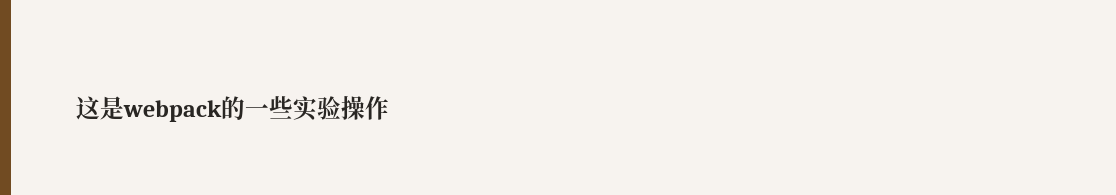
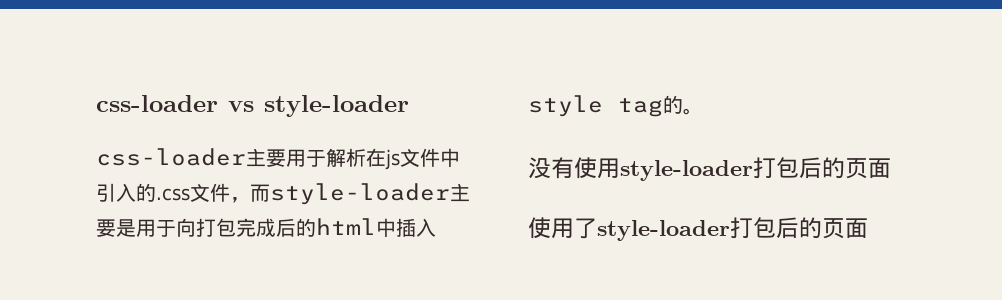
- 这是webpack的一些实验操作
+ css-loader vs style-loader
+ css-loader主要用于解析在js文件中引入的.css文件，而style-loader主要是用于向打包完成后的html中插入style tag的。
+ 没有使用style-loader打包后的页面
+ 使用了style-loader打包后的页面

